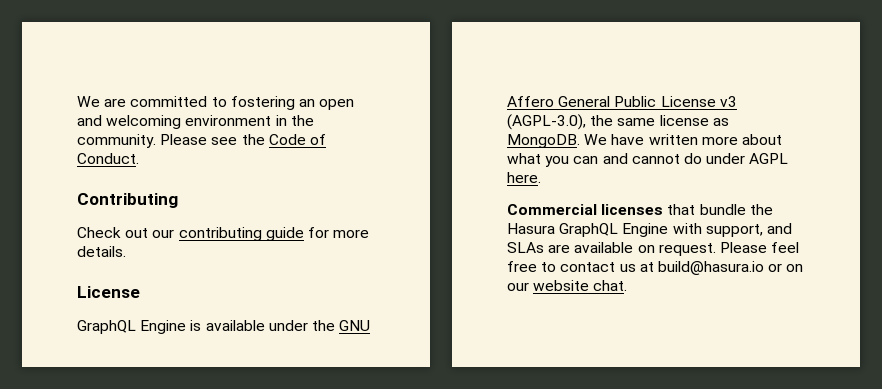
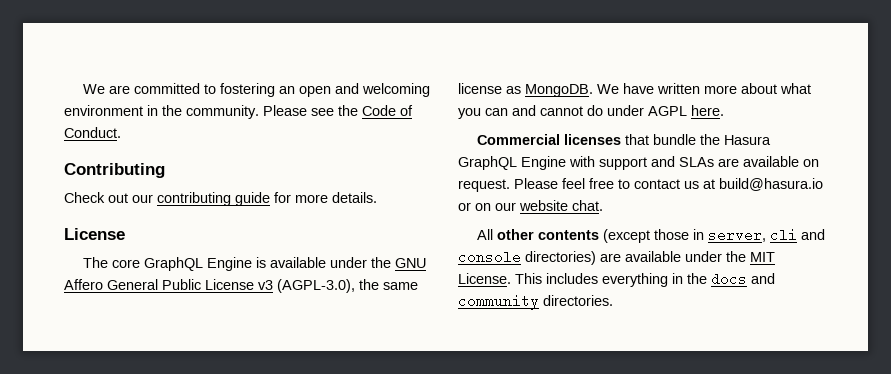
- GraphQL Engine is available under the GNU Affero General Public License v3 (AGPL-3.0), the same license as MongoDB.
+ The core GraphQL Engine is available under the GNU Affero General Public License v3 (AGPL-3.0), the same license as MongoDB.
- Commercial licenses that bundle the Hasura GraphQL Engine with support, and SLAs are available on request.
+ Commercial licenses that bundle the Hasura GraphQL Engine with support and SLAs are available on request.
+ All other contents (except those in server, cli and console directories) are available under the MIT License. This includes everything in the docs and community directories.

